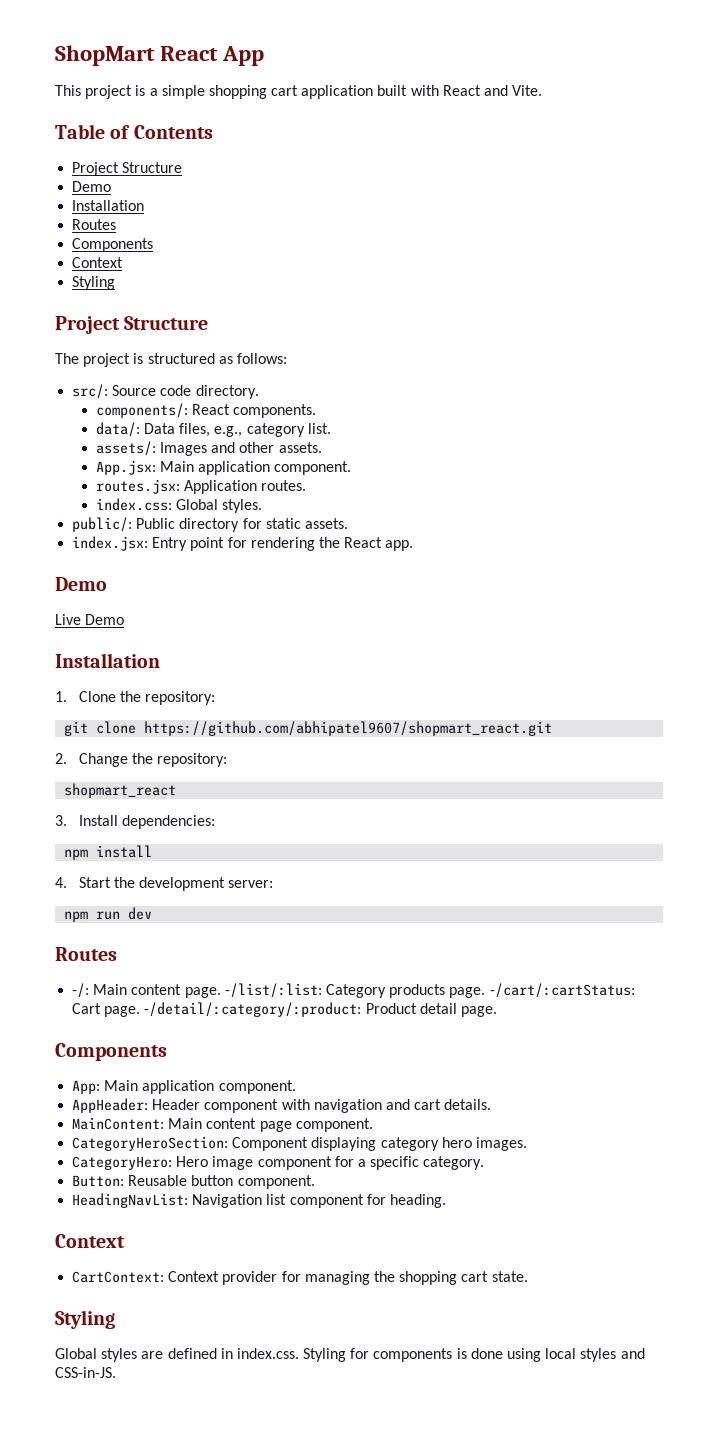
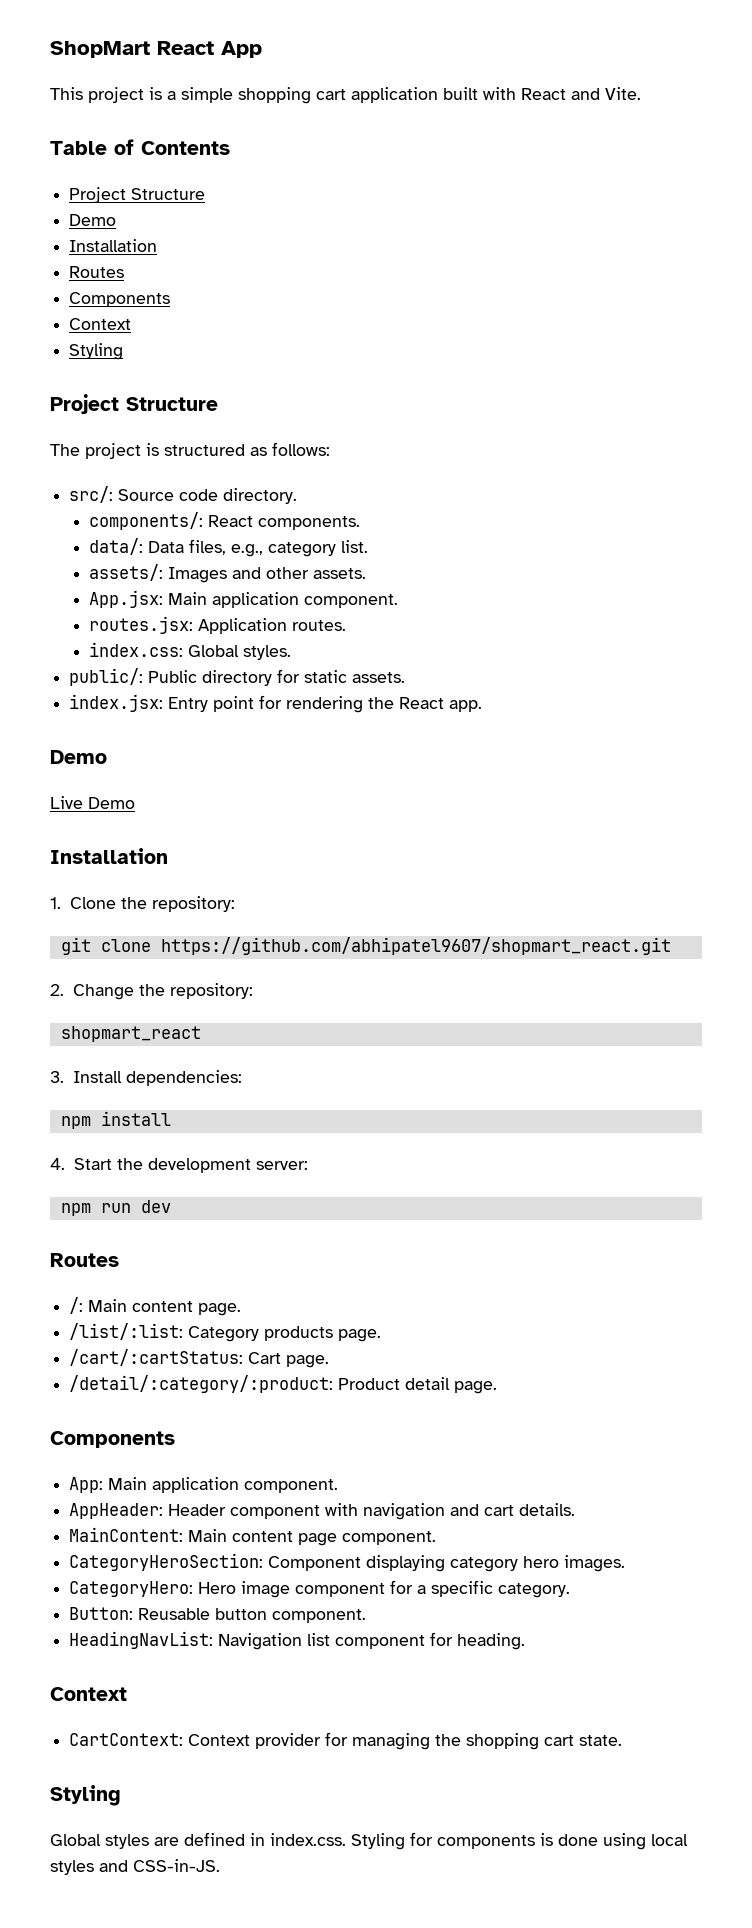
- -/: Main content page. -/list/:list: Category products page. -/cart/:cartStatus: Cart page. -/detail/:category/:product: Product detail page.
+ /: Main content page.
+ /list/:list: Category products page.
+ /cart/:cartStatus: Cart page.
+ /detail/:category/:product: Product detail page.

